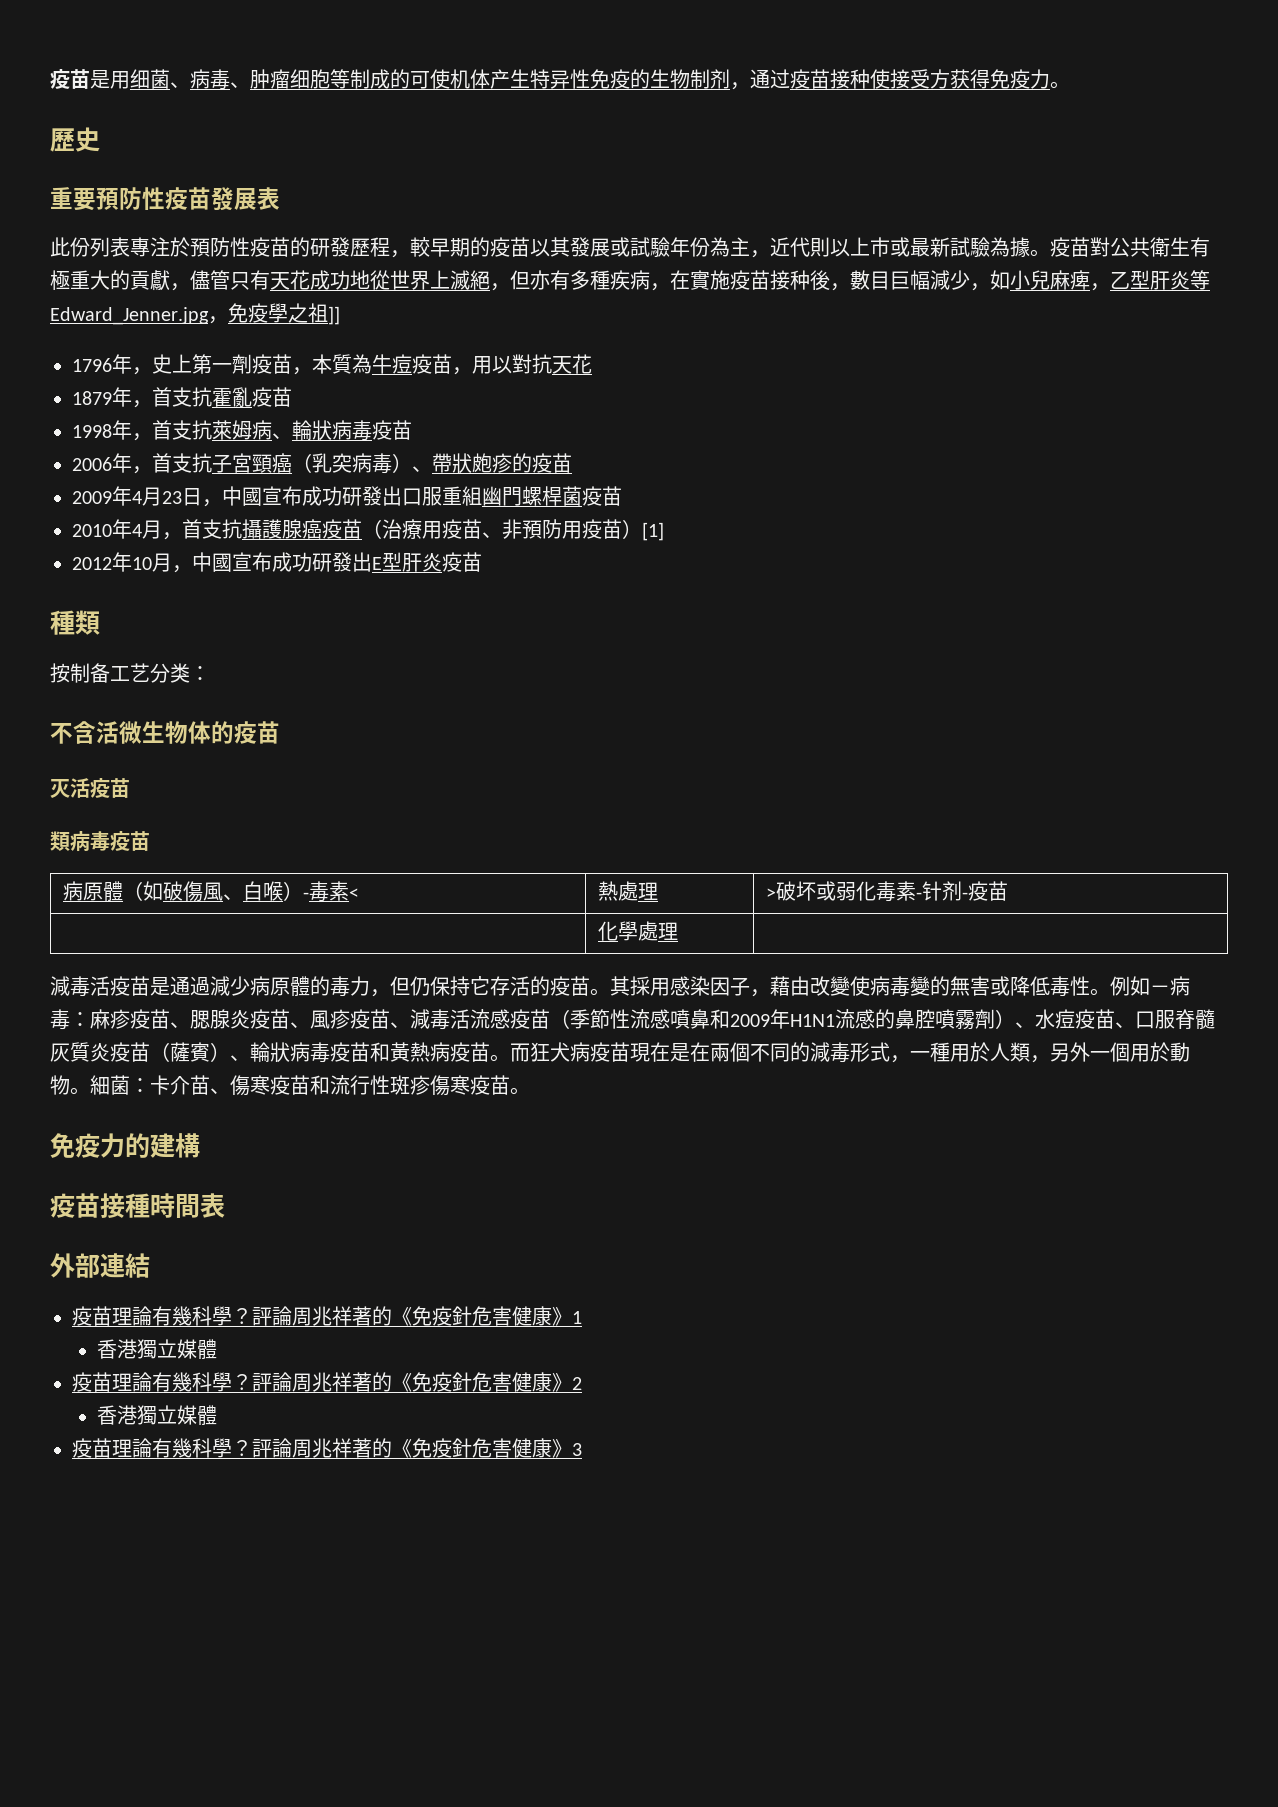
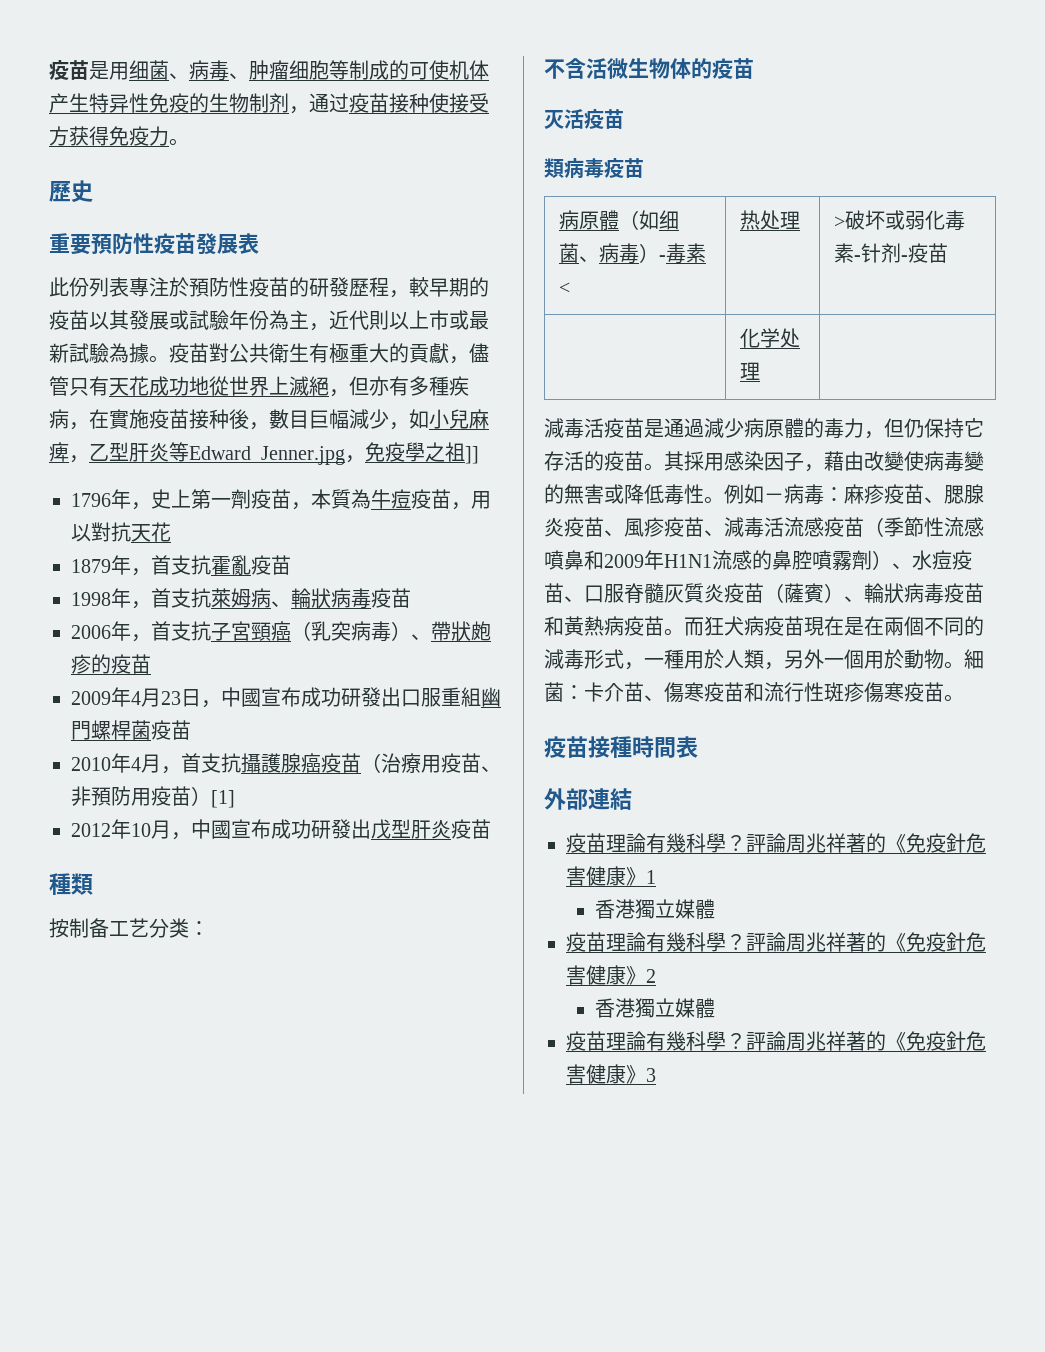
- 2012年10月，中國宣布成功研發出E型肝炎疫苗
+ 2012年10月，中國宣布成功研發出戊型肝炎疫苗
- 病原體（如破傷風、白喉）-毒素< | 熱處理 | >破坏或弱化毒素-针剂-疫苗
+ 病原體（如细菌、病毒）-毒素< | 热处理 | >破坏或弱化毒素-针剂-疫苗
- | 化學處理 |
+ | 化学处理 |
- 免疫力的建構

